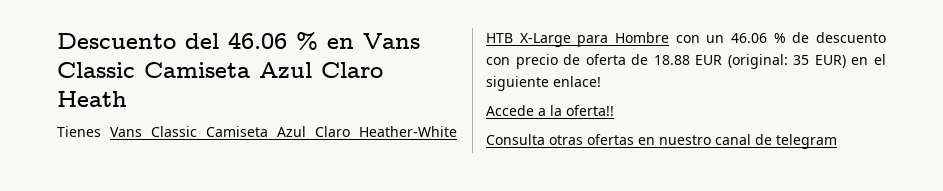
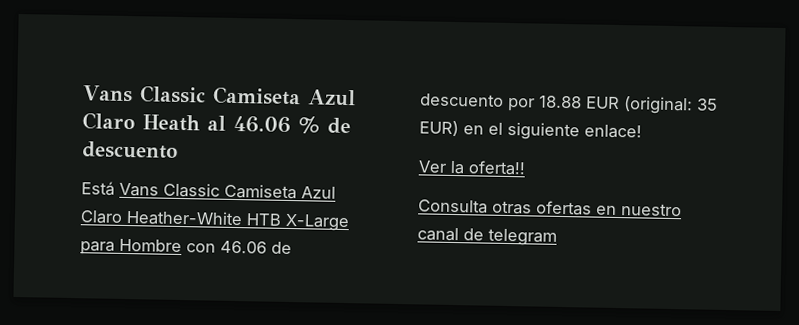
- Descuento del 46.06 % en Vans Classic Camiseta Azul Claro Heath
- Tienes Vans Classic Camiseta Azul Claro Heather-White HTB X-Large para Hombre con un 46.06 % de descuento con precio de oferta de 18.88 EUR (original: 35 EUR) en el siguiente enlace!
+ Vans Classic Camiseta Azul Claro Heath al 46.06 % de descuento
+ Está Vans Classic Camiseta Azul Claro Heather-White HTB X-Large para Hombre con 46.06 de descuento por 18.88 EUR (original: 35 EUR) en el siguiente enlace!
- Accede a la oferta!!
+ Ver la oferta!!

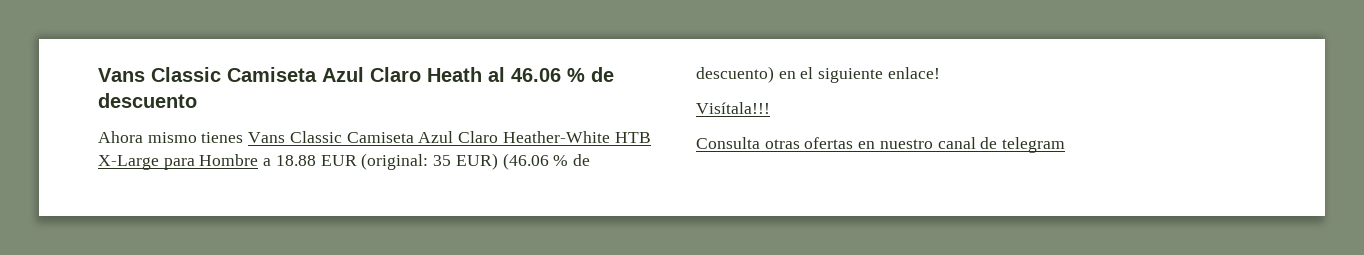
- Está Vans Classic Camiseta Azul Claro Heather-White HTB X-Large para Hombre con 46.06 de descuento por 18.88 EUR (original: 35 EUR) en el siguiente enlace!
+ Ahora mismo tienes Vans Classic Camiseta Azul Claro Heather-White HTB X-Large para Hombre a 18.88 EUR (original: 35 EUR) (46.06 % de descuento) en el siguiente enlace!
- Ver la oferta!!
+ Visítala!!!

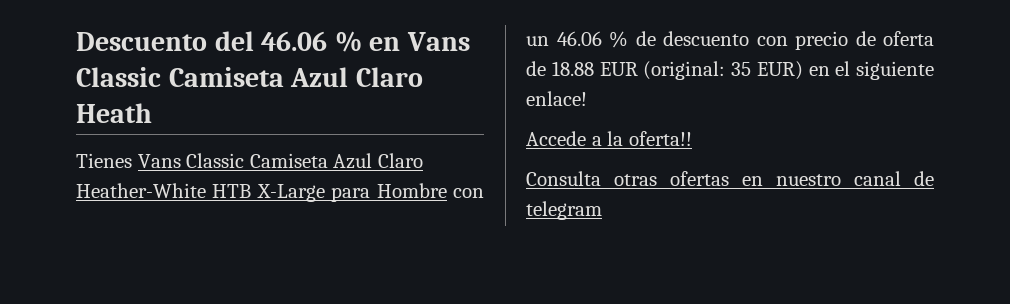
- Vans Classic Camiseta Azul Claro Heath al 46.06 % de descuento
- Ahora mismo tienes Vans Classic Camiseta Azul Claro Heather-White HTB X-Large para Hombre a 18.88 EUR (original: 35 EUR) (46.06 % de descuento) en el siguiente enlace!
+ Descuento del 46.06 % en Vans Classic Camiseta Azul Claro Heath
+ Tienes Vans Classic Camiseta Azul Claro Heather-White HTB X-Large para Hombre con un 46.06 % de descuento con precio de oferta de 18.88 EUR (original: 35 EUR) en el siguiente enlace!
- Visítala!!!
+ Accede a la oferta!!

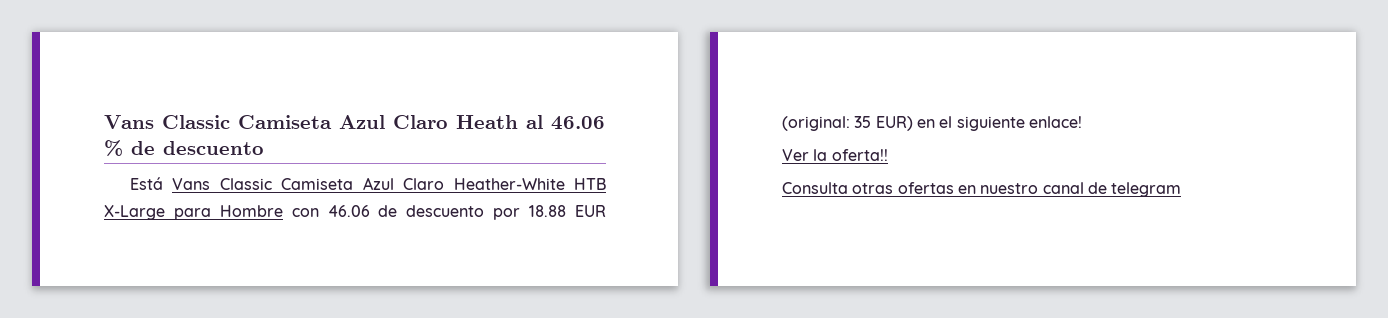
- Descuento del 46.06 % en Vans Classic Camiseta Azul Claro Heath
- Tienes Vans Classic Camiseta Azul Claro Heather-White HTB X-Large para Hombre con un 46.06 % de descuento con precio de oferta de 18.88 EUR (original: 35 EUR) en el siguiente enlace!
+ Vans Classic Camiseta Azul Claro Heath al 46.06 % de descuento
+ Está Vans Classic Camiseta Azul Claro Heather-White HTB X-Large para Hombre con 46.06 de descuento por 18.88 EUR (original: 35 EUR) en el siguiente enlace!
- Accede a la oferta!!
+ Ver la oferta!!

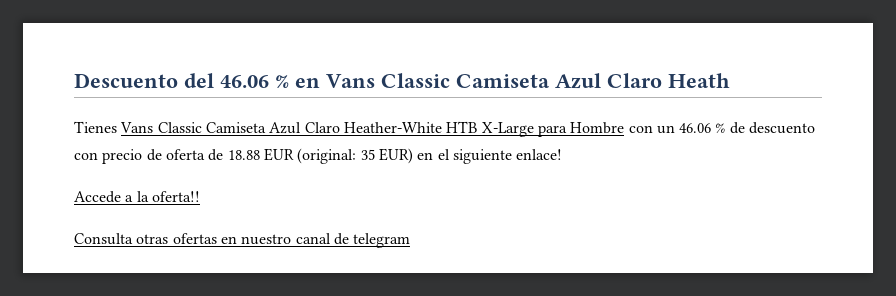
- Vans Classic Camiseta Azul Claro Heath al 46.06 % de descuento
- Está Vans Classic Camiseta Azul Claro Heather-White HTB X-Large para Hombre con 46.06 de descuento por 18.88 EUR (original: 35 EUR) en el siguiente enlace!
+ Descuento del 46.06 % en Vans Classic Camiseta Azul Claro Heath
+ Tienes Vans Classic Camiseta Azul Claro Heather-White HTB X-Large para Hombre con un 46.06 % de descuento con precio de oferta de 18.88 EUR (original: 35 EUR) en el siguiente enlace!
- Ver la oferta!!
+ Accede a la oferta!!

